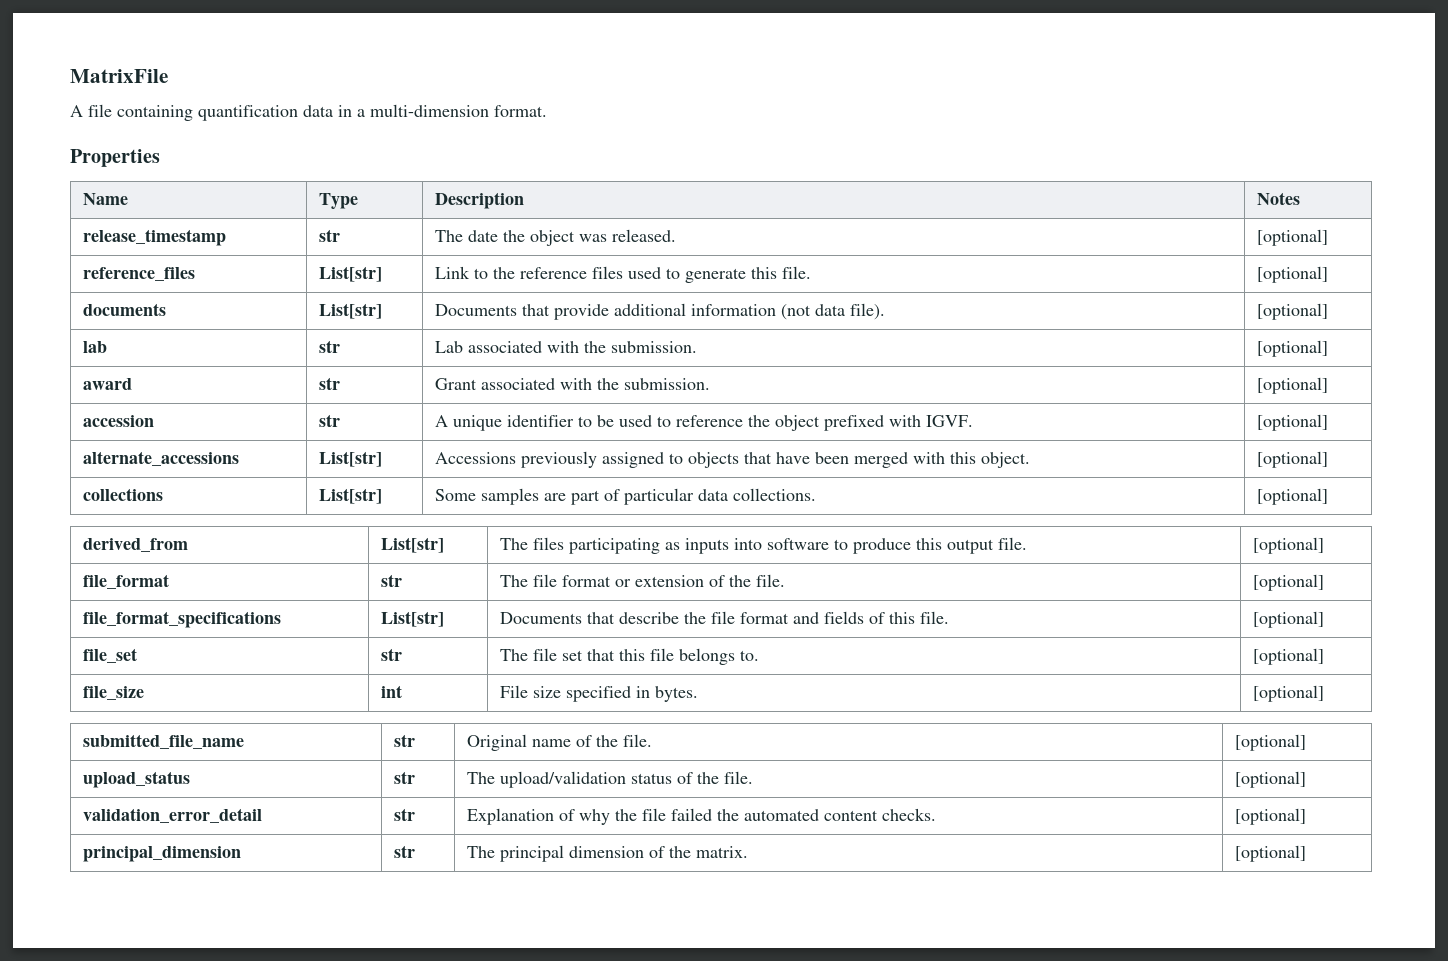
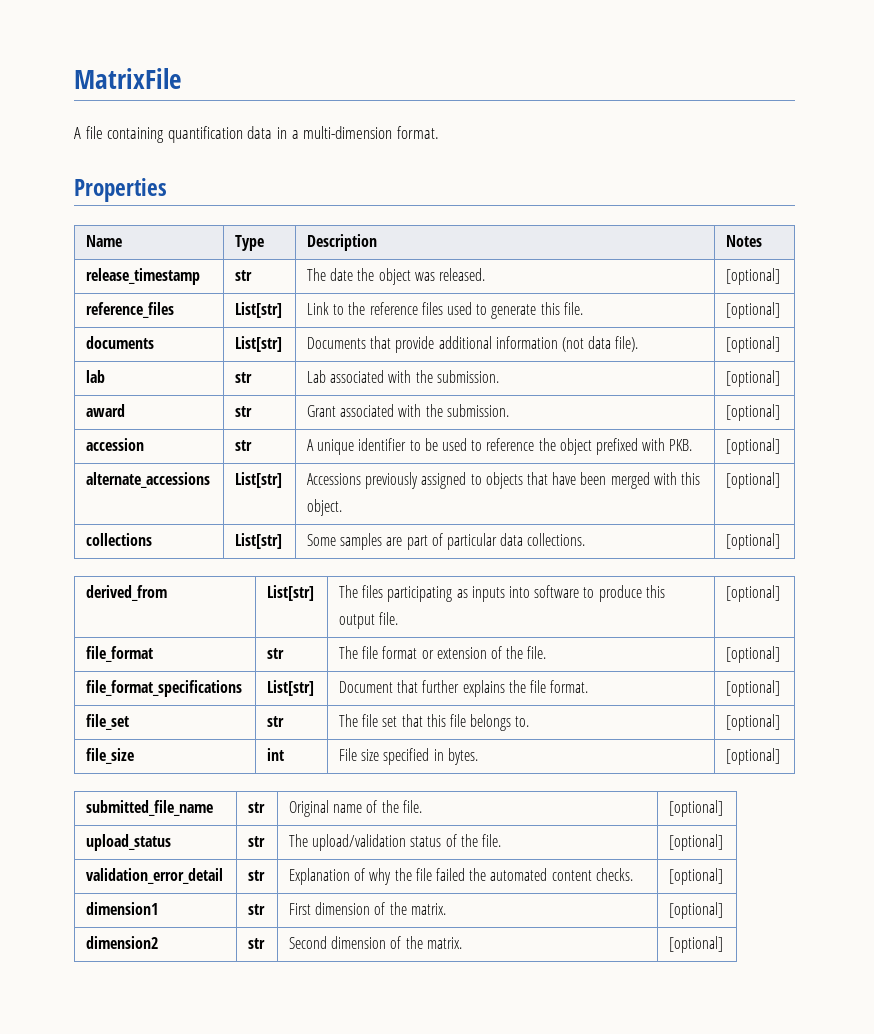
- accession | str | A unique identifier to be used to reference the object prefixed with IGVF. | [optional]
+ accession | str | A unique identifier to be used to reference the object prefixed with PKB. | [optional]
- file_format_specifications | List[str] | Documents that describe the file format and fields of this file. | [optional]
+ file_format_specifications | List[str] | Document that further explains the file format. | [optional]
- principal_dimension | str | The principal dimension of the matrix. | [optional]
+ dimension1 | str | First dimension of the matrix. | [optional]
+ dimension2 | str | Second dimension of the matrix. | [optional]

